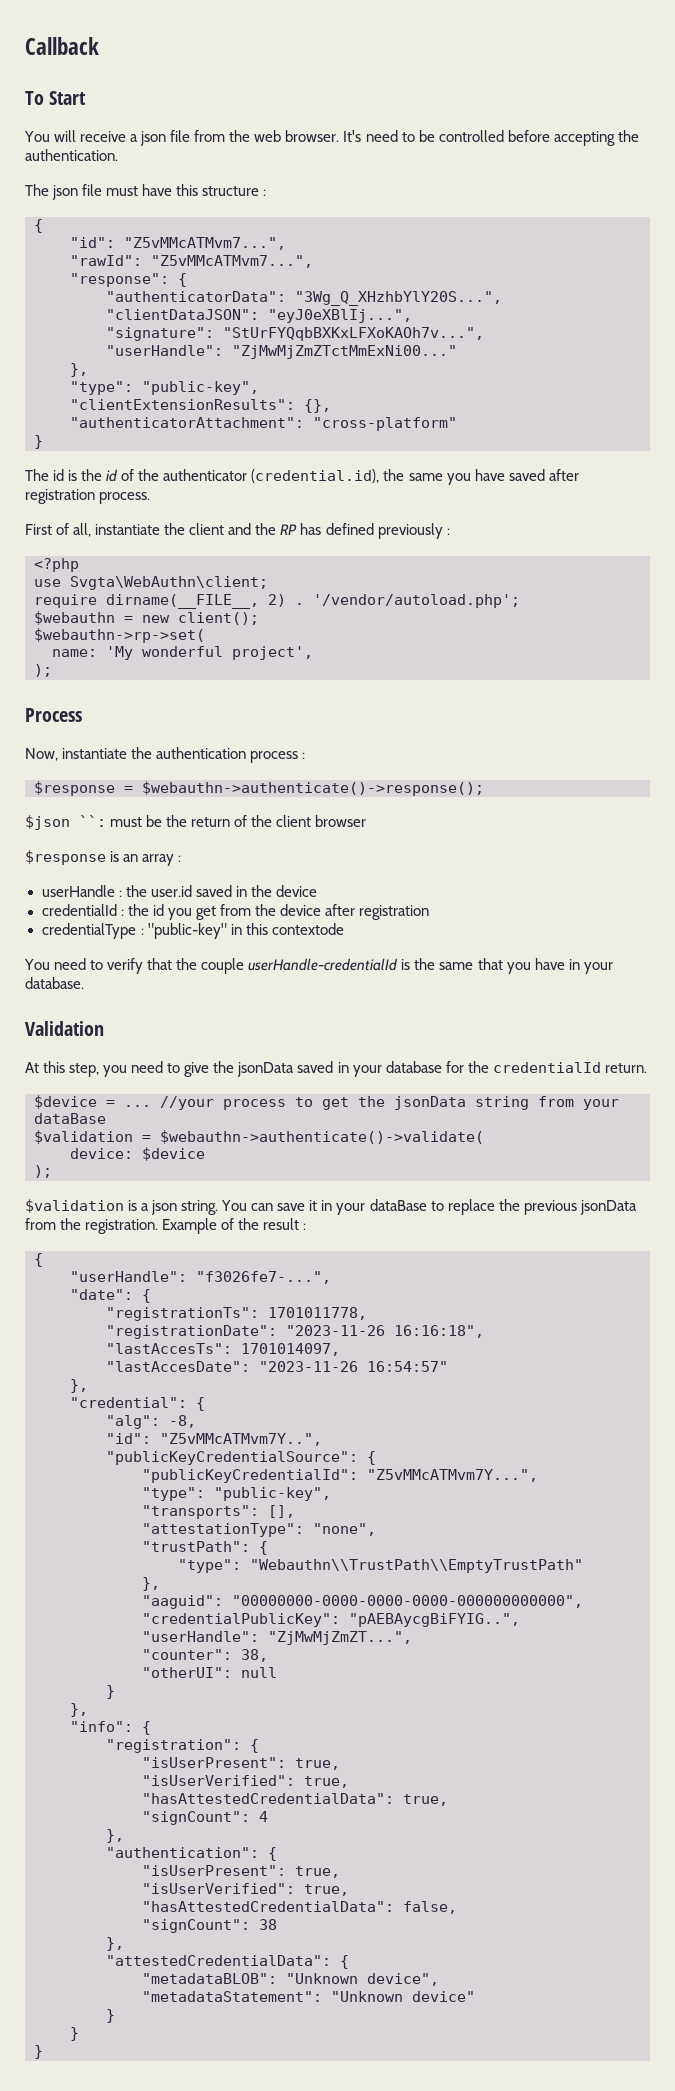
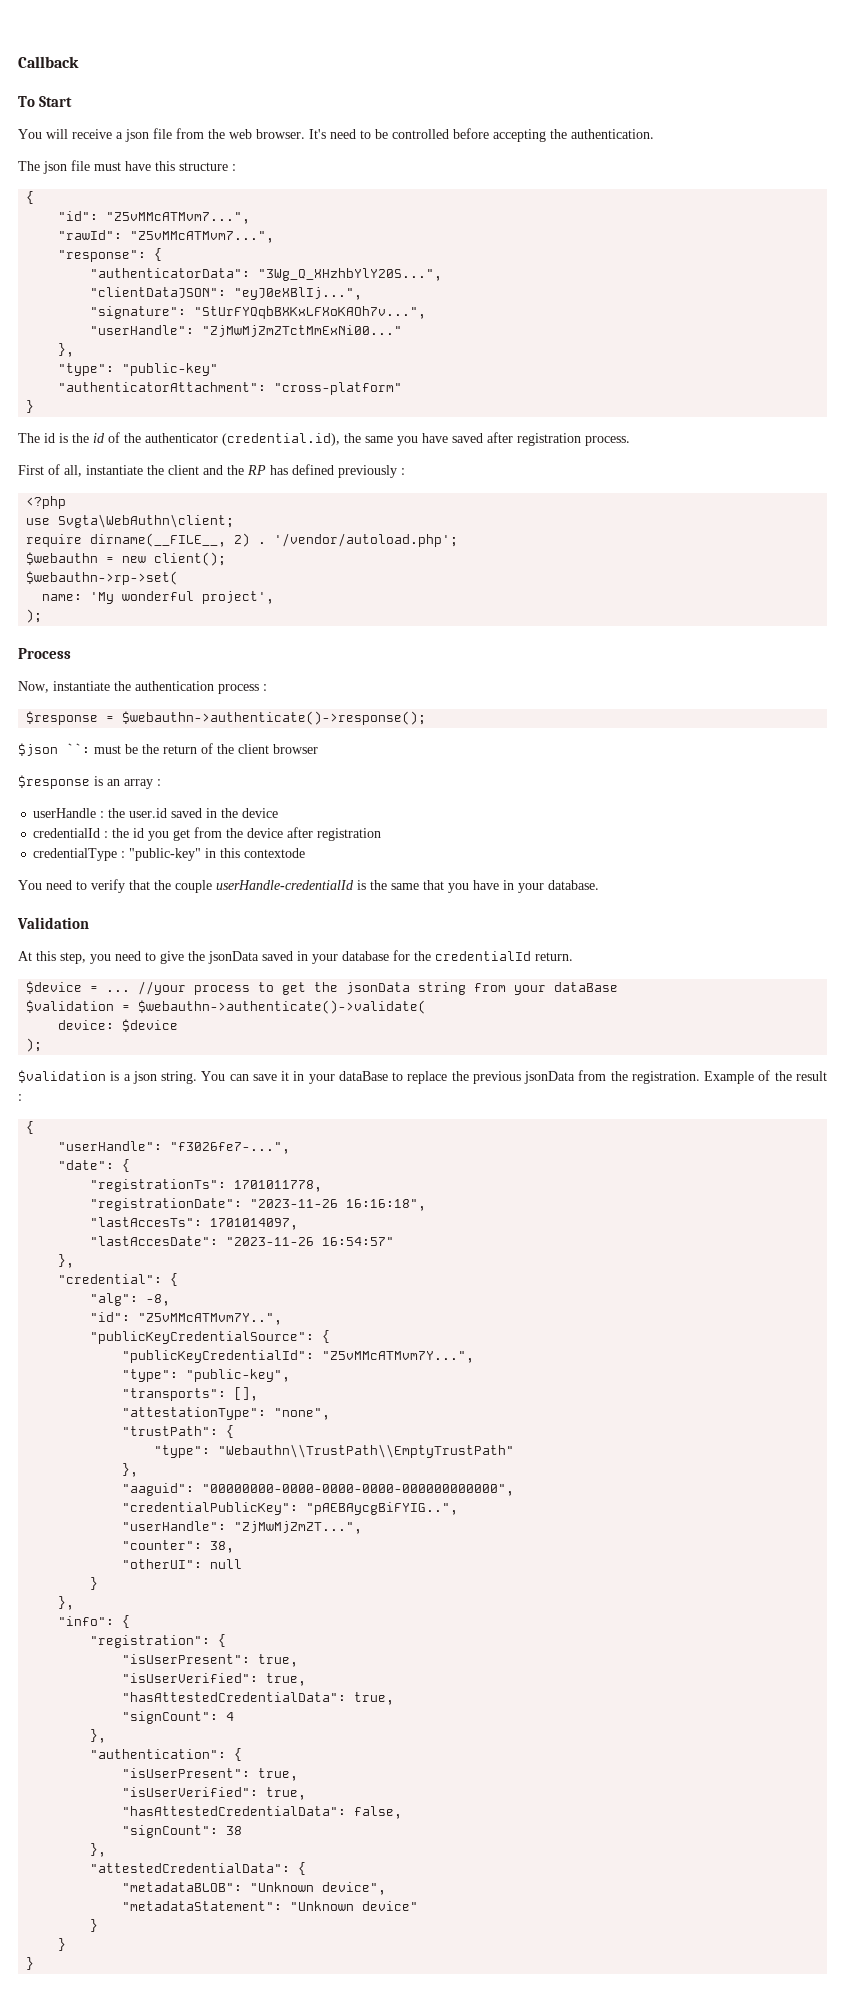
  "userHandle": "ZjMwMjZmZTctMmExNi00..."
  },
- "type": "public-key",
- "clientExtensionResults": {},
+ "type": "public-key"

